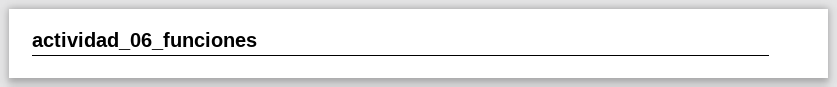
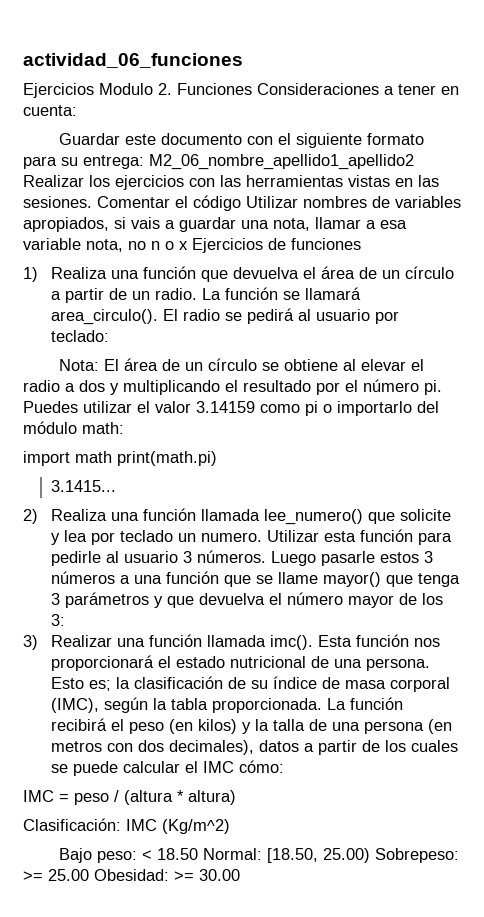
+ Ejercicios Modulo 2. Funciones Consideraciones a tener en cuenta:
+ Guardar este documento con el siguiente formato para su entrega: M2_06_nombre_apellido1_apellido2 Realizar los ejercicios con las herramientas vistas en las sesiones. Comentar el código Utilizar nombres de variables apropiados, si vais a guardar una nota, llamar a esa variable nota, no n o x Ejercicios de funciones
+ 1) Realiza una función que devuelva el área de un círculo a partir de un radio. La función se llamará area_circulo(). El radio se pedirá al usuario por teclado:
+ Nota: El área de un círculo se obtiene al elevar el radio a dos y multiplicando el resultado por el número pi. Puedes utilizar el valor 3.14159 como pi o importarlo del módulo math:
+ import math print(math.pi)
+ 3.1415...
+ 2) Realiza una función llamada lee_numero() que solicite y lea por teclado un numero. Utilizar esta función para pedirle al usuario 3 números. Luego pasarle estos 3 números a una función que se llame mayor() que tenga 3 parámetros y que devuelva el número mayor de los 3:
+ 3) Realizar una función llamada imc(). Esta función nos proporcionará el estado nutricional de una persona. Esto es; la clasificación de su índice de masa corporal (IMC), según la tabla proporcionada. La función recibirá el peso (en kilos) y la talla de una persona (en metros con dos decimales), datos a partir de los cuales se puede calcular el IMC cómo:
+ IMC = peso / (altura * altura)
+ Clasificación: IMC (Kg/m^2)
+ Bajo peso: < 18.50 Normal: [18.50, 25.00) Sobrepeso: >= 25.00 Obesidad: >= 30.00

